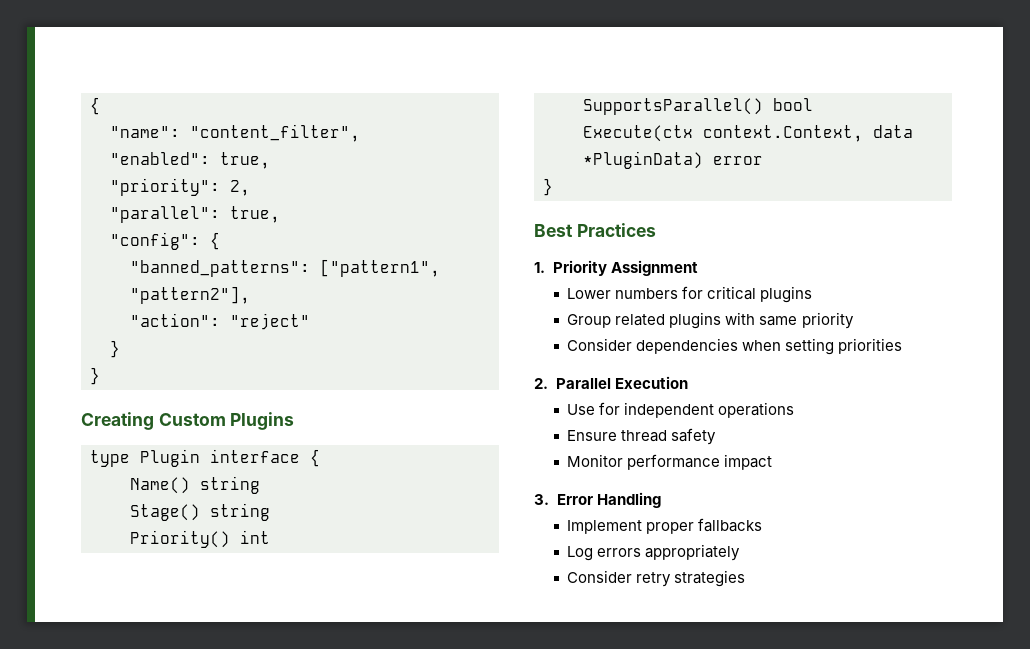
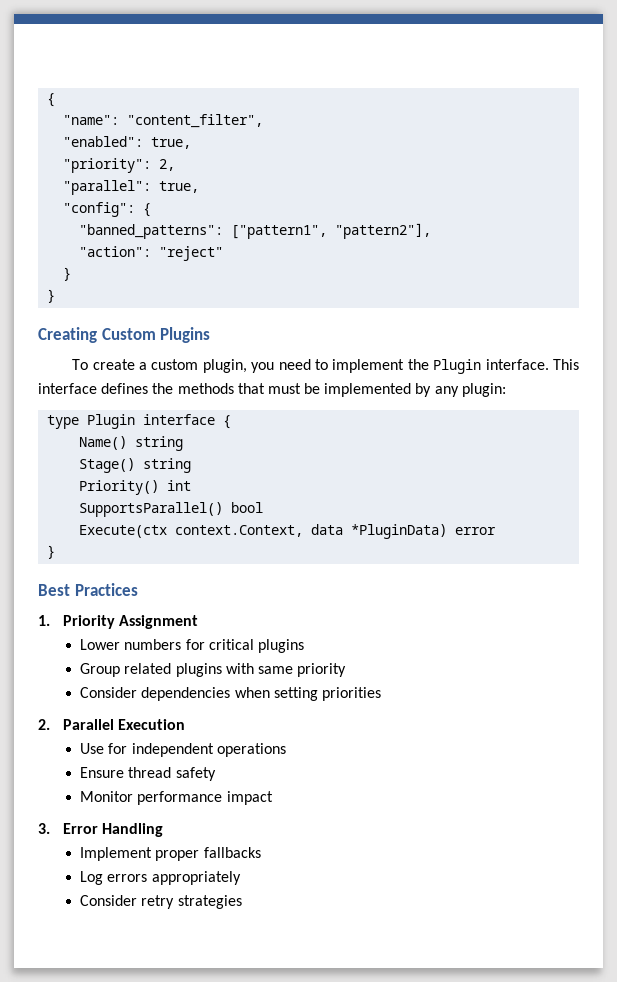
+ To create a custom plugin, you need to implement the Plugin interface. This interface defines the methods that must be implemented by any plugin:

